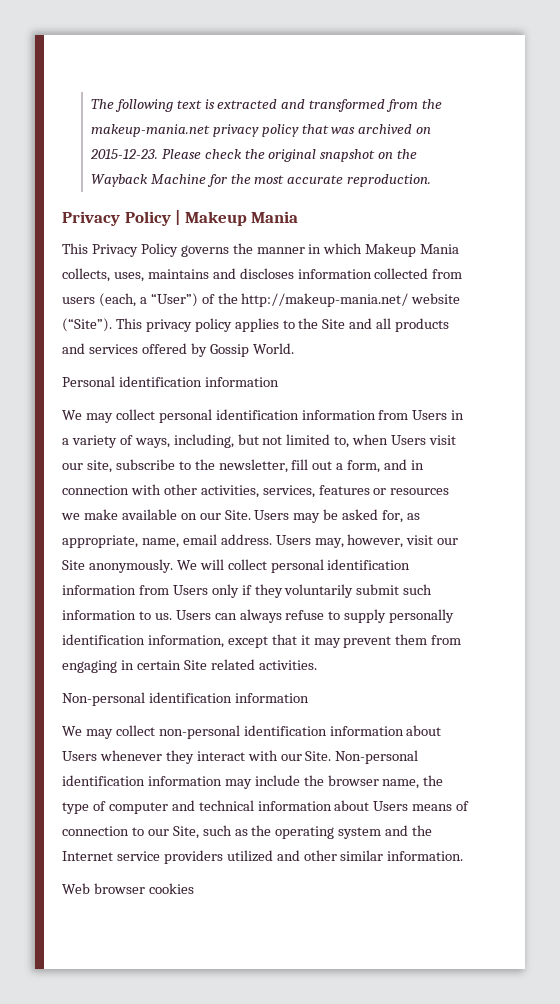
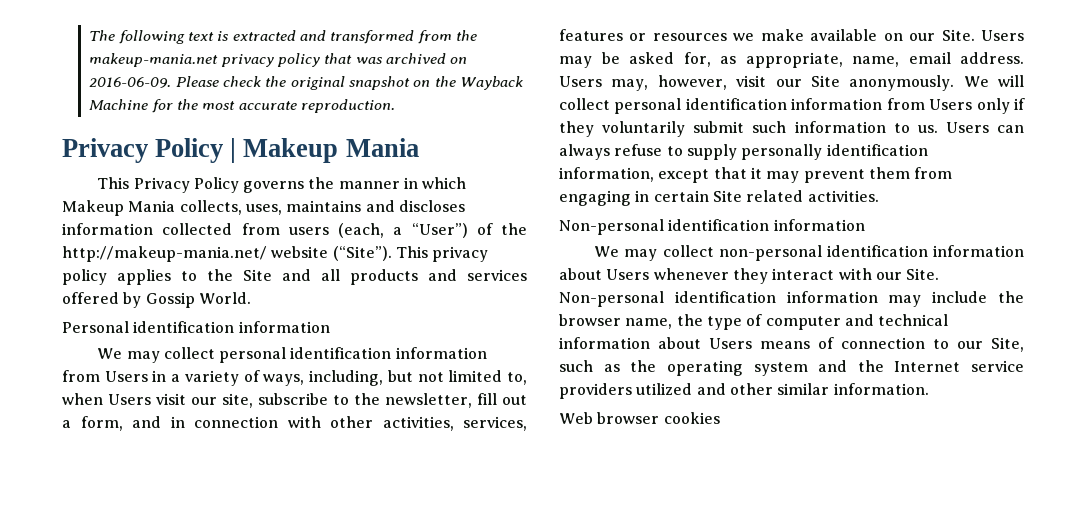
- The following text is extracted and transformed from the makeup-mania.net privacy policy that was archived on 2015-12-23.
+ The following text is extracted and transformed from the makeup-mania.net privacy policy that was archived on 2016-06-09.

